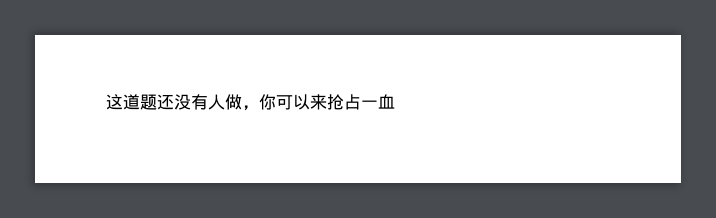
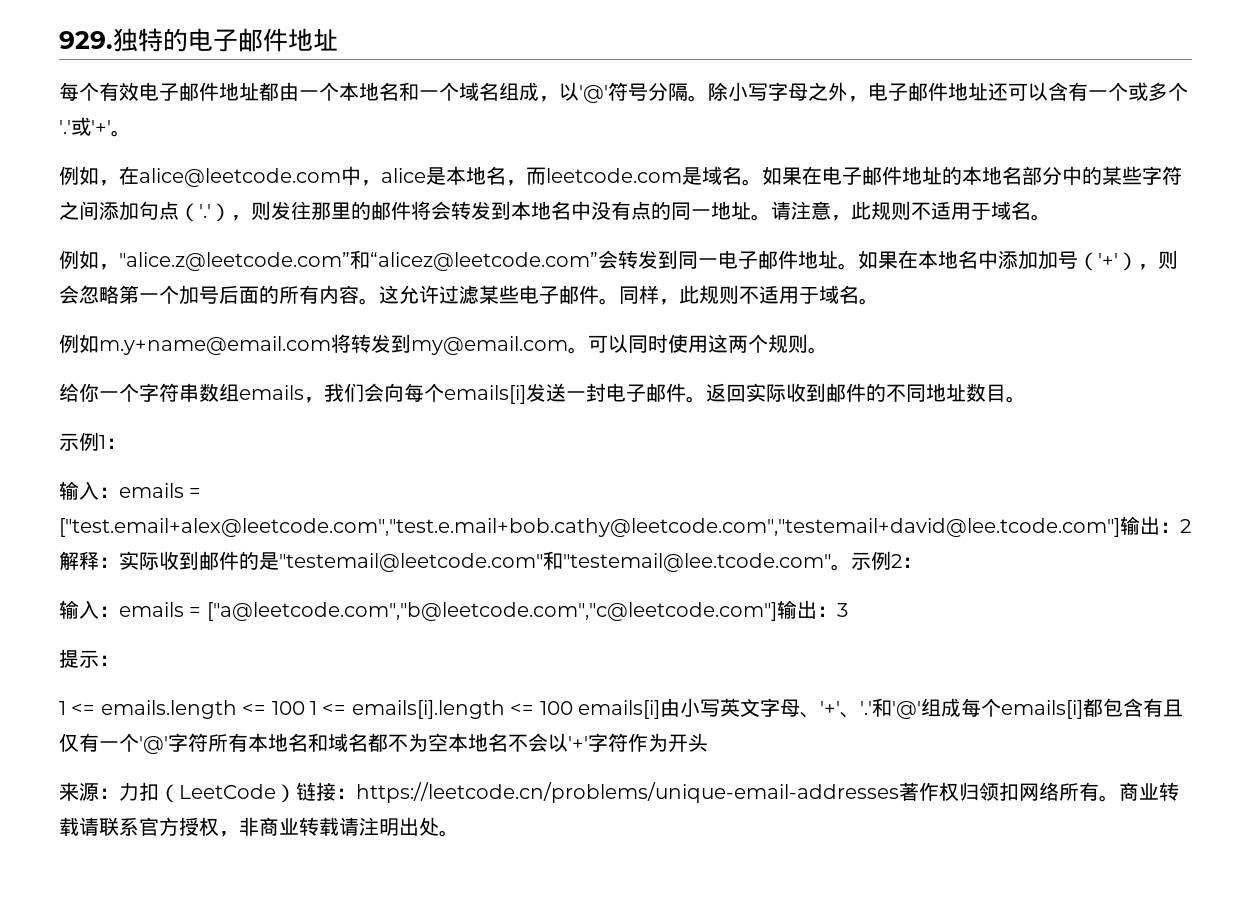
- 这道题还没有人做，你可以来抢占一血
+ 929.独特的电子邮件地址
+ 每个有效电子邮件地址都由一个本地名和一个域名组成，以'@'符号分隔。除小写字母之外，电子邮件地址还可以含有一个或多个'.'或'+'。
+ 例如，在alice@leetcode.com中，alice是本地名，而leetcode.com是域名。如果在电子邮件地址的本地名部分中的某些字符之间添加句点（'.'），则发往那里的邮件将会转发到本地名中没有点的同一地址。请注意，此规则不适用于域名。
+ 例如，"alice.z@leetcode.com”和“alicez@leetcode.com”会转发到同一电子邮件地址。如果在本地名中添加加号（'+'），则会忽略第一个加号后面的所有内容。这允许过滤某些电子邮件。同样，此规则不适用于域名。
+ 例如m.y+name@email.com将转发到my@email.com。可以同时使用这两个规则。
+ 给你一个字符串数组emails，我们会向每个emails[i]发送一封电子邮件。返回实际收到邮件的不同地址数目。
+ 示例1：
+ 输入：emails = ["test.email+alex@leetcode.com","test.e.mail+bob.cathy@leetcode.com","testemail+david@lee.tcode.com"]输出：2解释：实际收到邮件的是"testemail@leetcode.com"和"testemail@lee.tcode.com"。示例2：
+ 输入：emails = ["a@leetcode.com","b@leetcode.com","c@leetcode.com"]输出：3
+ 提示：
+ 1 <= emails.length <= 100 1 <= emails[i].length <= 100 emails[i]由小写英文字母、'+'、'.'和'@'组成每个emails[i]都包含有且仅有一个'@'字符所有本地名和域名都不为空本地名不会以'+'字符作为开头
+ 来源：力扣（LeetCode）链接：https://leetcode.cn/problems/unique-email-addresses著作权归领扣网络所有。商业转载请联系官方授权，非商业转载请注明出处。

